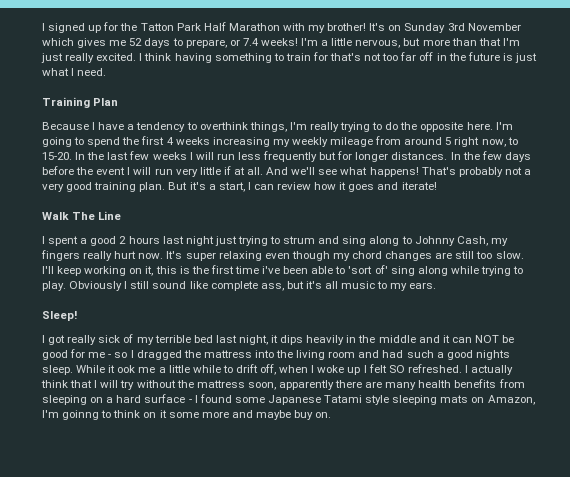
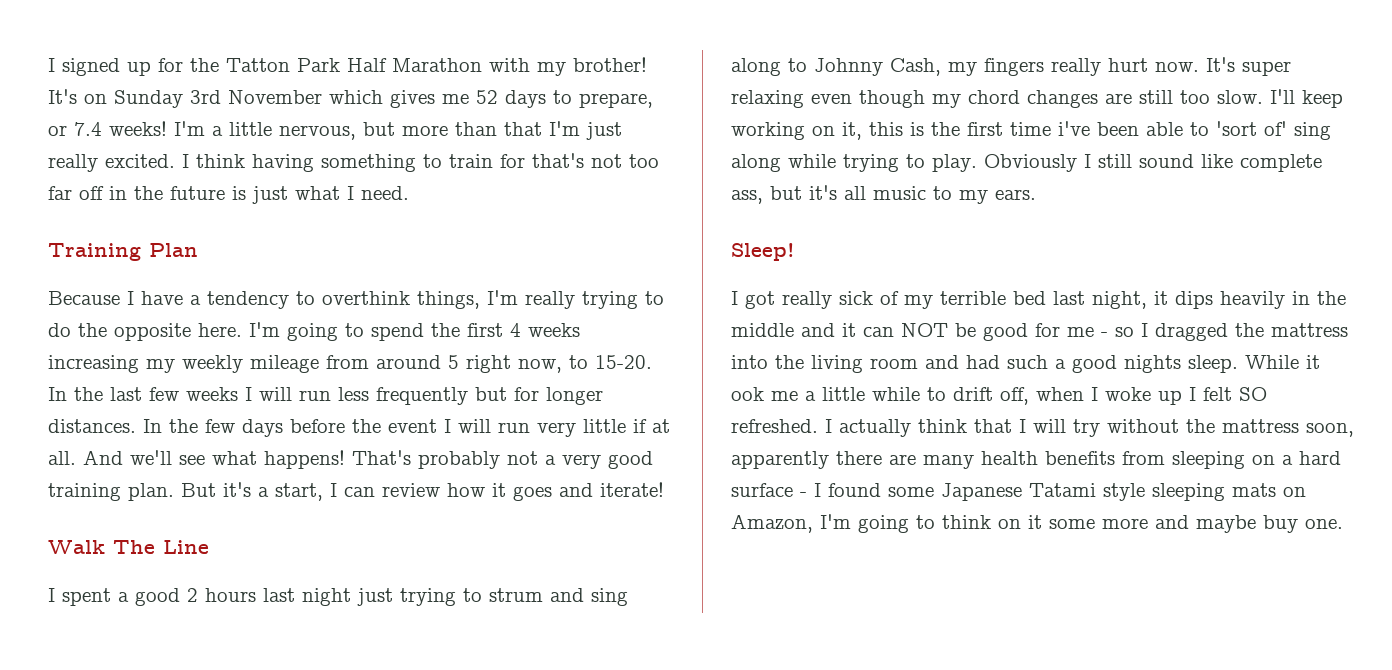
- I actually think that I will try without the mattress soon, apparently there are many health benefits from sleeping on a hard surface - I found some Japanese Tatami style sleeping mats on Amazon, I'm goinng to think on it some more and maybe buy on.
+ I actually think that I will try without the mattress soon, apparently there are many health benefits from sleeping on a hard surface - I found some Japanese Tatami style sleeping mats on Amazon, I'm going to think on it some more and maybe buy one.

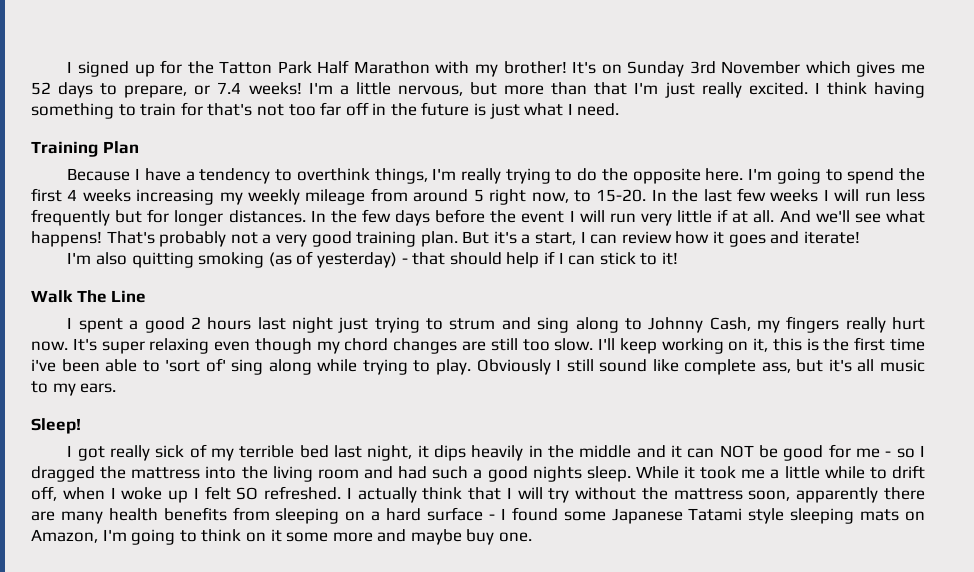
+ I'm also quitting smoking (as of yesterday) - that should help if I can stick to it!
- While it ook me a little while to drift off, when I woke up I felt SO refreshed.
+ While it took me a little while to drift off, when I woke up I felt SO refreshed.

